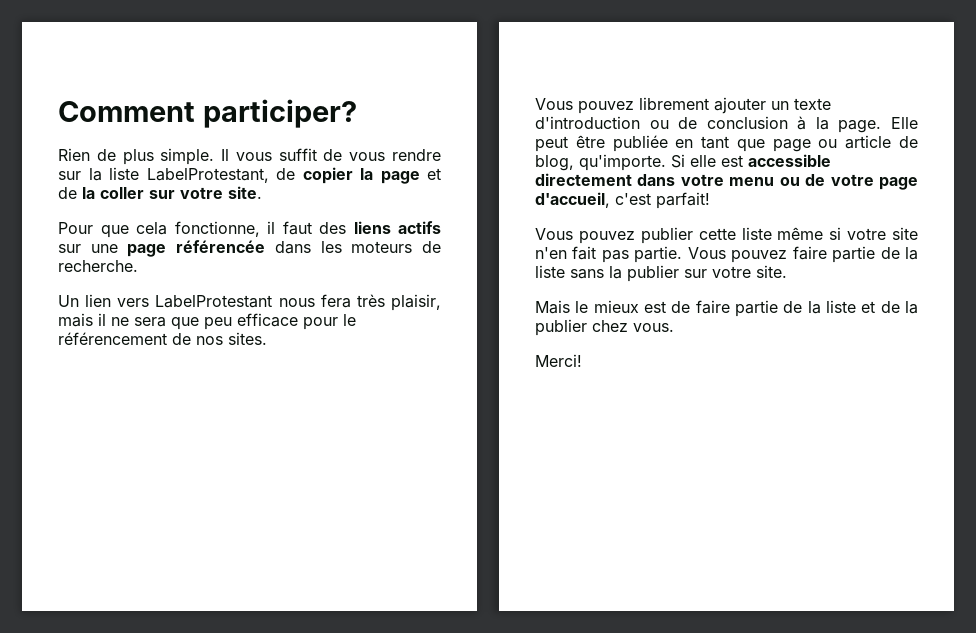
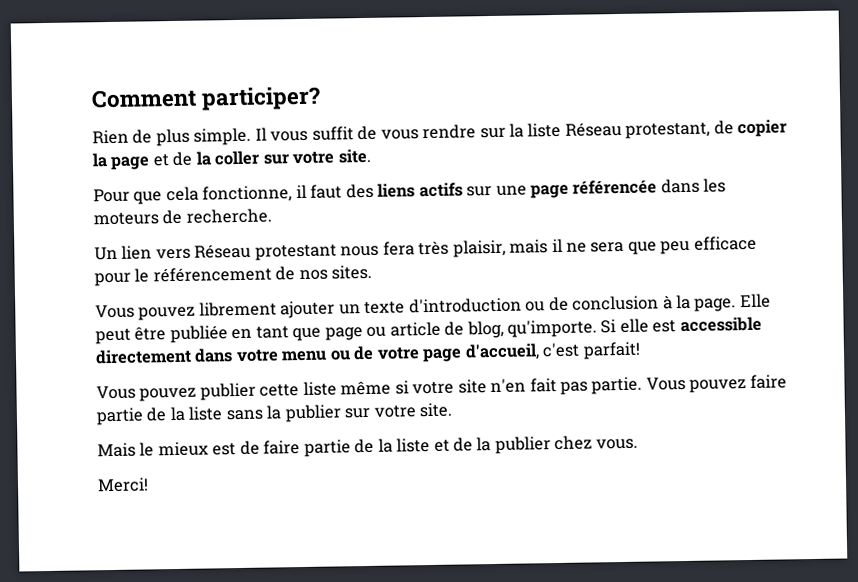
- Il vous suffit de vous rendre sur la liste LabelProtestant, de copier la page et de la coller sur votre site.
+ Il vous suffit de vous rendre sur la liste Réseau protestant, de copier la page et de la coller sur votre site.
- Un lien vers LabelProtestant nous fera très plaisir, mais il ne sera que peu efficace pour le référencement de nos sites.
+ Un lien vers Réseau protestant nous fera très plaisir, mais il ne sera que peu efficace pour le référencement de nos sites.

